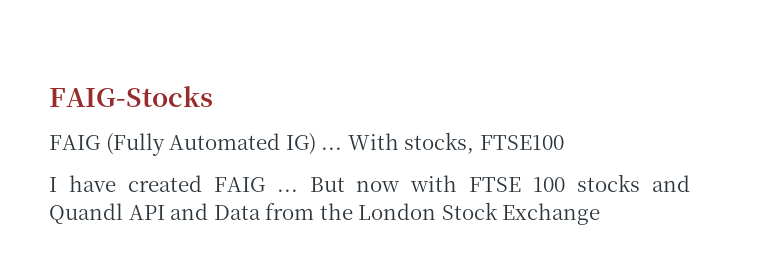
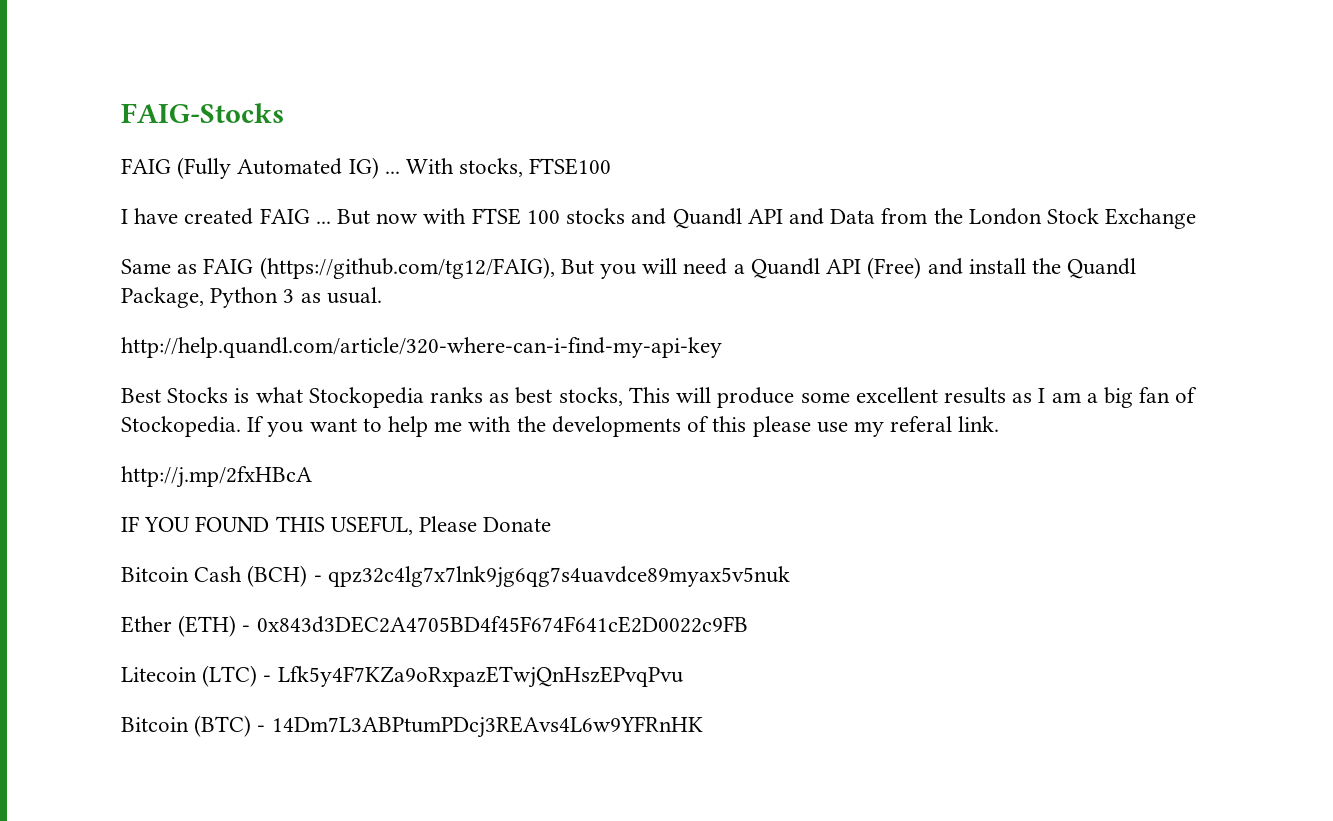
+ Same as FAIG (https://github.com/tg12/FAIG), But you will need a Quandl API (Free) and install the Quandl Package, Python 3 as usual.
+ http://help.quandl.com/article/320-where-can-i-find-my-api-key
+ Best Stocks is what Stockopedia ranks as best stocks, This will produce some excellent results as I am a big fan of Stockopedia. If you want to help me with the developments of this please use my referal link.
+ http://j.mp/2fxHBcA
+ IF YOU FOUND THIS USEFUL, Please Donate
+ Bitcoin Cash (BCH) - qpz32c4lg7x7lnk9jg6qg7s4uavdce89myax5v5nuk
+ Ether (ETH) - 0x843d3DEC2A4705BD4f45F674F641cE2D0022c9FB
+ Litecoin (LTC) - Lfk5y4F7KZa9oRxpazETwjQnHszEPvqPvu
+ Bitcoin (BTC) - 14Dm7L3ABPtumPDcj3REAvs4L6w9YFRnHK

